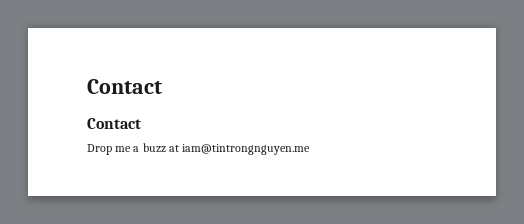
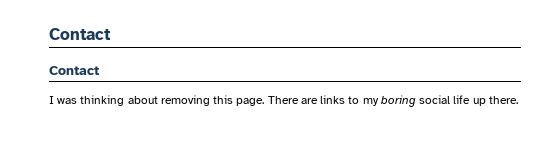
- Drop me a buzz at iam@tintrongnguyen.me
+ I was thinking about removing this page. There are links to my boring social life up there.

